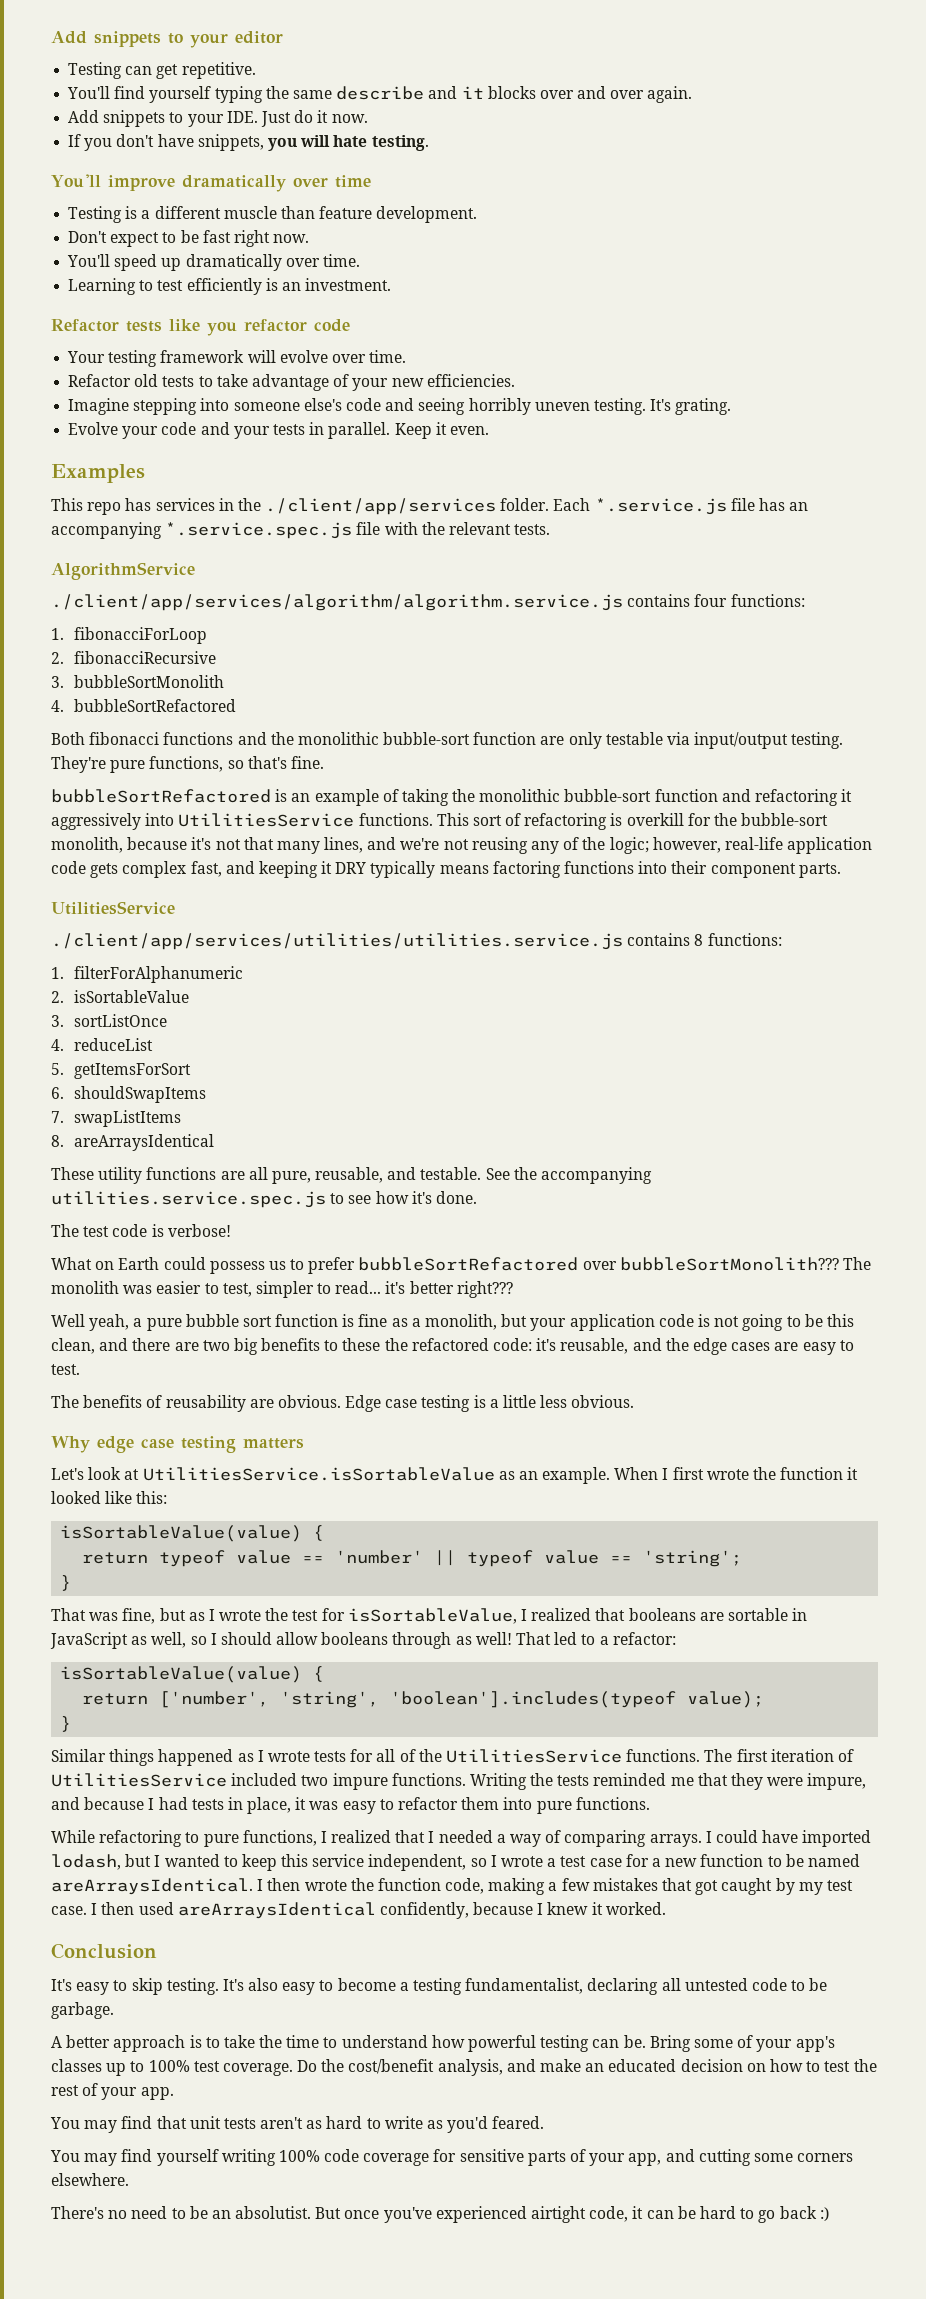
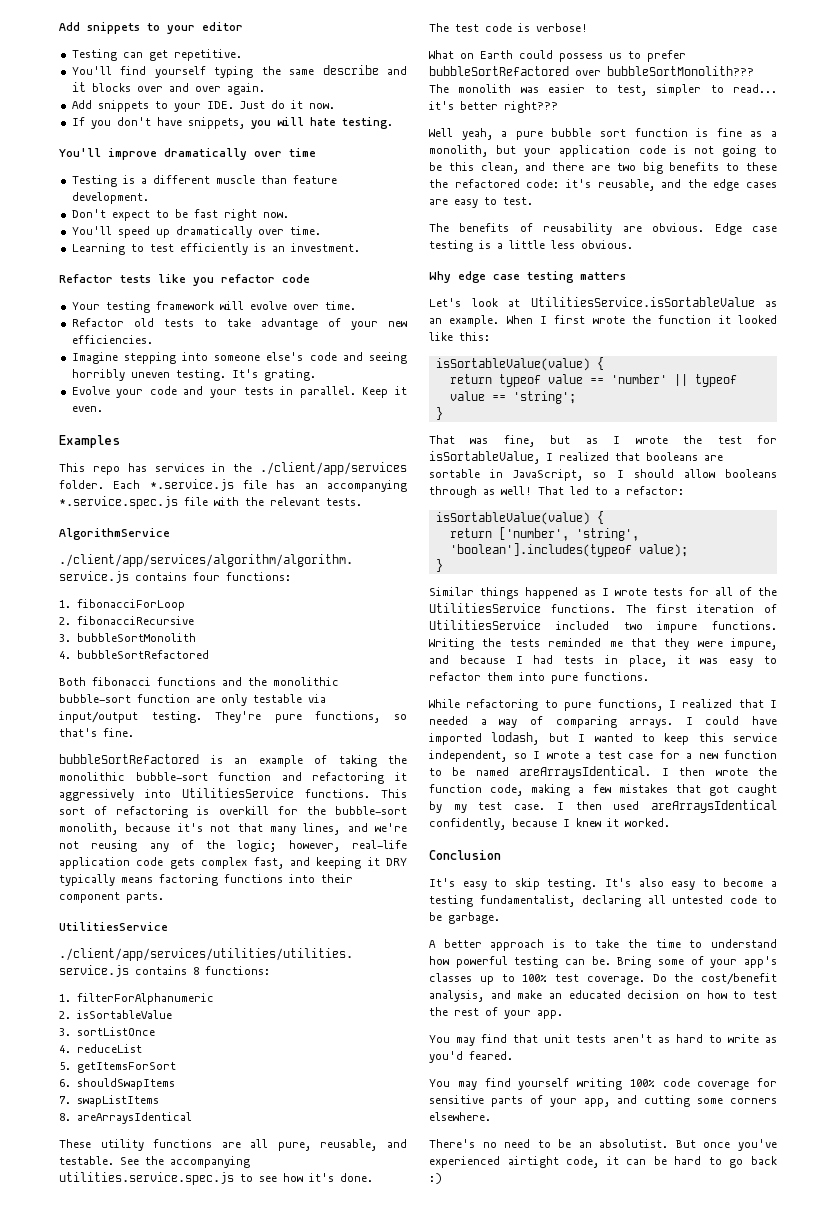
- That was fine, but as I wrote the test for isSortableValue, I realized that booleans are sortable in JavaScript as well, so I should allow booleans through as well!
+ That was fine, but as I wrote the test for isSortableValue, I realized that booleans are sortable in JavaScript, so I should allow booleans through as well!

